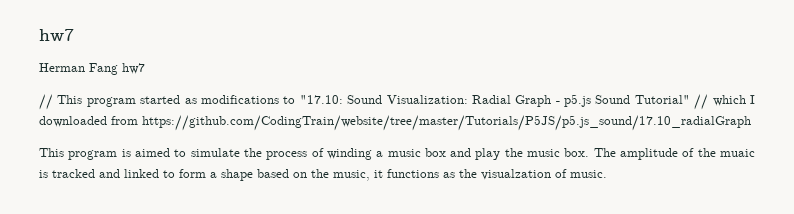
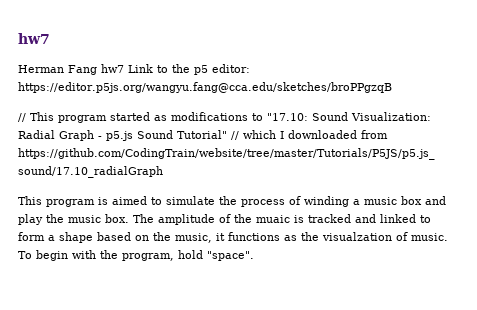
- Herman Fang hw7
+ Herman Fang hw7 Link to the p5 editor: https://editor.p5js.org/wangyu.fang@cca.edu/sketches/broPPgzqB
+ To begin with the program, hold "space".

